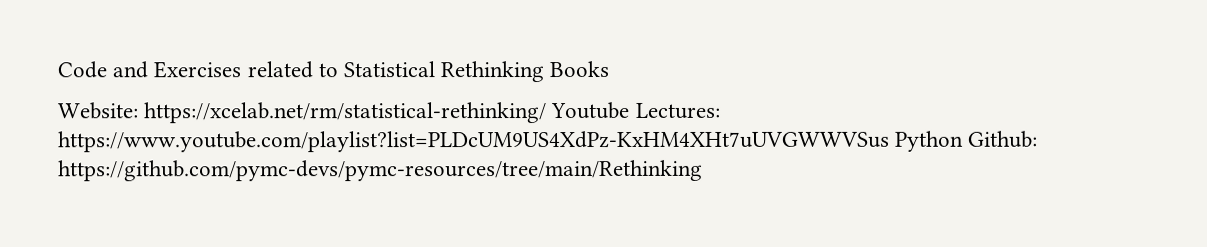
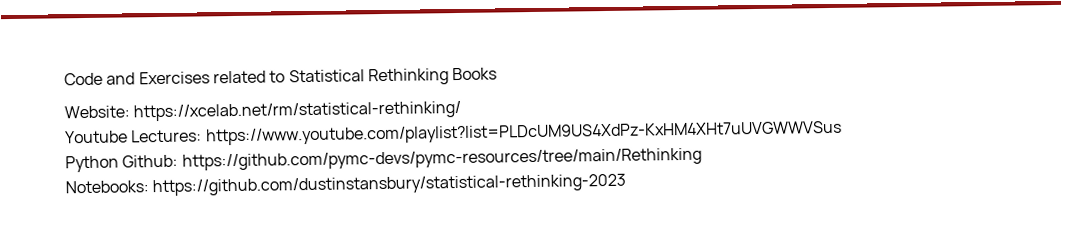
- Website: https://xcelab.net/rm/statistical-rethinking/ Youtube Lectures: https://www.youtube.com/playlist?list=PLDcUM9US4XdPz-KxHM4XHt7uUVGWWVSus Python Github: https://github.com/pymc-devs/pymc-resources/tree/main/Rethinking
+ Website: https://xcelab.net/rm/statistical-rethinking/
+ Youtube Lectures: https://www.youtube.com/playlist?list=PLDcUM9US4XdPz-KxHM4XHt7uUVGWWVSus
+ Python Github: https://github.com/pymc-devs/pymc-resources/tree/main/Rethinking
+ Notebooks: https://github.com/dustinstansbury/statistical-rethinking-2023

